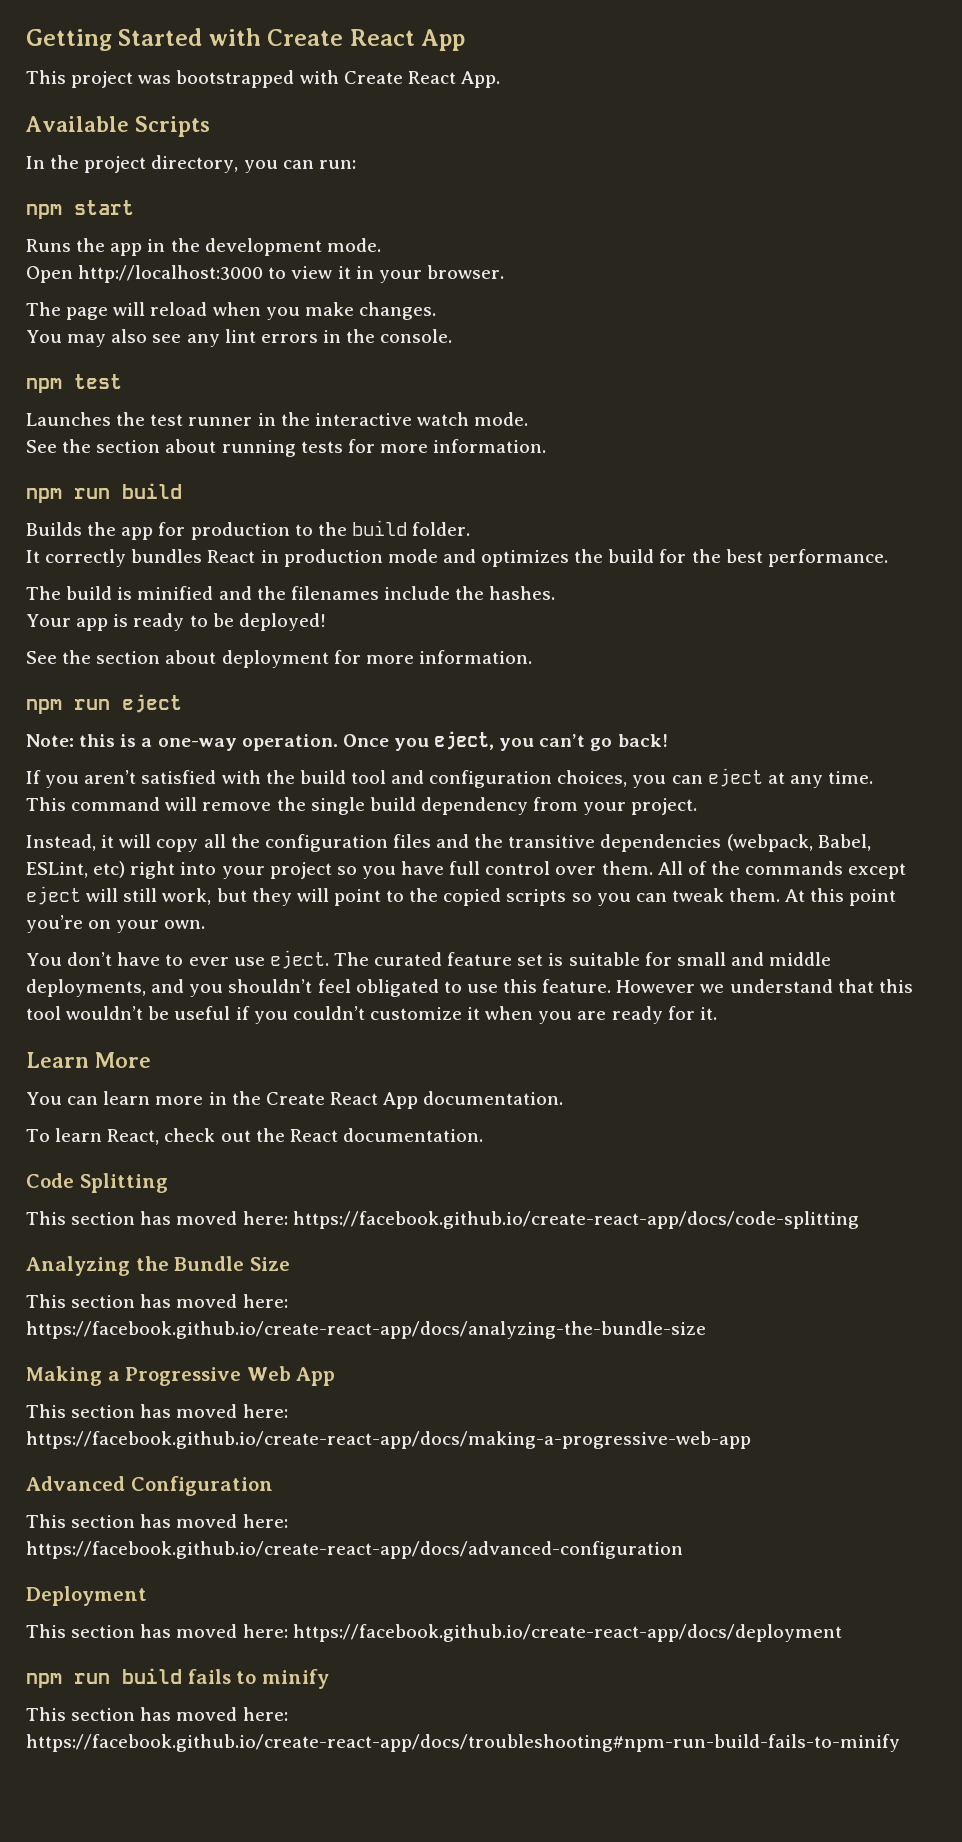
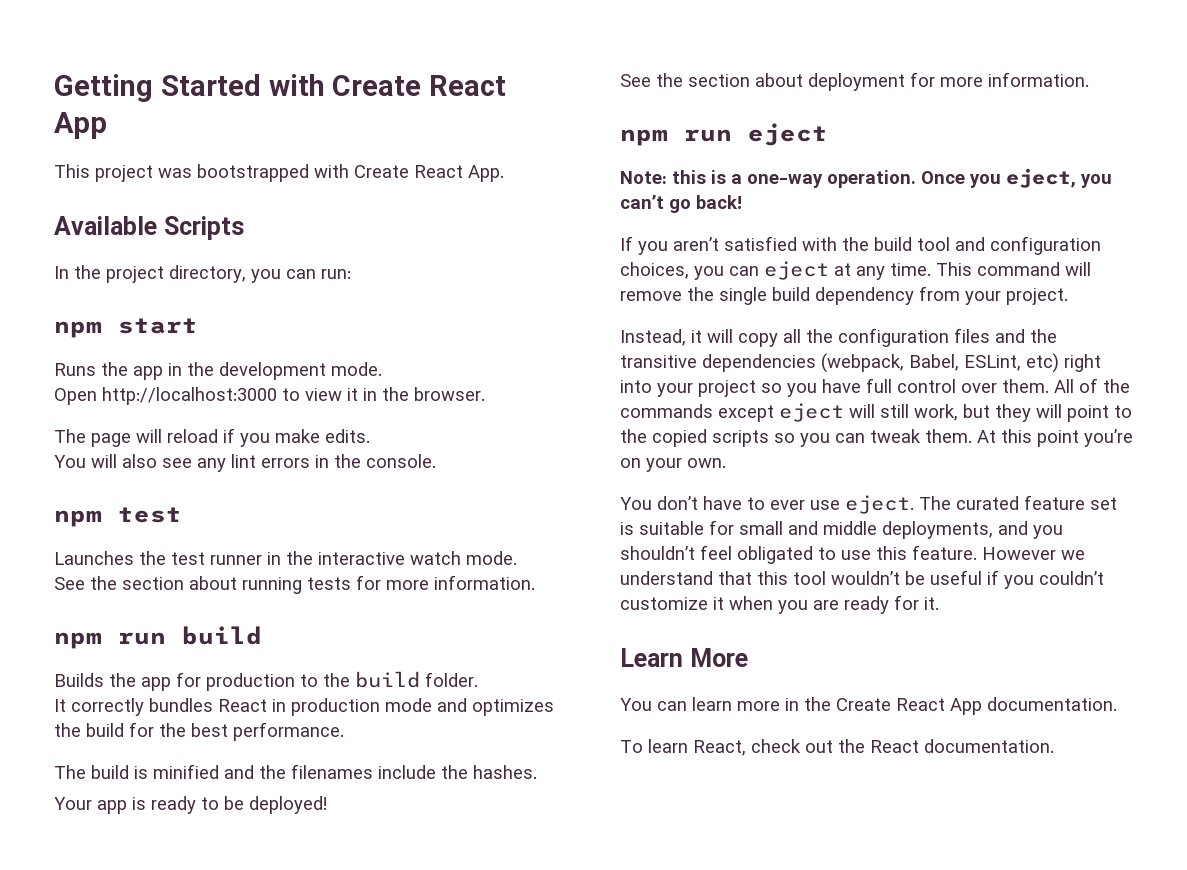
- Open http://localhost:3000 to view it in your browser.
+ Open http://localhost:3000 to view it in the browser.
- The page will reload when you make changes.
- You may also see any lint errors in the console.
+ The page will reload if you make edits.
+ You will also see any lint errors in the console.
- Code Splitting
- This section has moved here: https://facebook.github.io/create-react-app/docs/code-splitting
- Analyzing the Bundle Size
- This section has moved here: https://facebook.github.io/create-react-app/docs/analyzing-the-bundle-size
- Making a Progressive Web App
- This section has moved here: https://facebook.github.io/create-react-app/docs/making-a-progressive-web-app
- Advanced Configuration
- This section has moved here: https://facebook.github.io/create-react-app/docs/advanced-configuration
- Deployment
- This section has moved here: https://facebook.github.io/create-react-app/docs/deployment
- npm run build fails to minify
- This section has moved here: https://facebook.github.io/create-react-app/docs/troubleshooting#npm-run-build-fails-to-minify

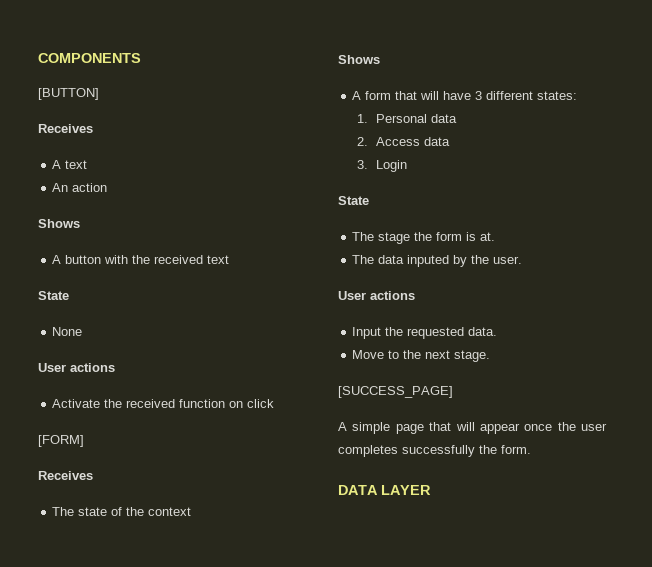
- Getting Started with Create React App
- This project was bootstrapped with Create React App.
- Available Scripts
- In the project directory, you can run:
- npm start
- Runs the app in the development mode.
- Open http://localhost:3000 to view it in the browser.
- The page will reload if you make edits.
- You will also see any lint errors in the console.
- npm test
- Launches the test runner in the interactive watch mode.
- See the section about running tests for more information.
- npm run build
- Builds the app for production to the build folder.
- It correctly bundles React in production mode and optimizes the build for the best performance.
- The build is minified and the filenames include the hashes.
- Your app is ready to be deployed!
- See the section about deployment for more information.
- npm run eject
- Note: this is a one-way operation. Once you eject, you can’t go back!
- If you aren’t satisfied with the build tool and configuration choices, you can eject at any time. This command will remove the single build dependency from your project.
- Instead, it will copy all the configuration files and the transitive dependencies (webpack, Babel, ESLint, etc) right into your project so you have full control over them. All of the commands except eject will still work, but they will point to the copied scripts so you can tweak them. At this point you’re on your own.
- You don’t have to ever use eject. The curated feature set is suitable for small and middle deployments, and you shouldn’t feel obligated to use this feature. However we understand that this tool wouldn’t be useful if you couldn’t customize it when you are ready for it.
- Learn More
- You can learn more in the Create React App documentation.
- To learn React, check out the React documentation.
+ COMPONENTS
+ [BUTTON]
+ Receives
+ A text
+ An action
+ Shows
+ A button with the received text
+ State
+ None
+ User actions
+ Activate the received function on click
+ [FORM]
+ Receives
+ The state of the context
+ Shows
+ A form that will have 3 different states:
+ 1. Personal data
+ 2. Access data
+ 3. Login
+ State
+ The stage the form is at.
+ The data inputed by the user.
+ User actions
+ Input the requested data.
+ Move to the next stage.
+ [SUCCESS_PAGE]
+ A simple page that will appear once the user completes successfully the form.
+ DATA LAYER

